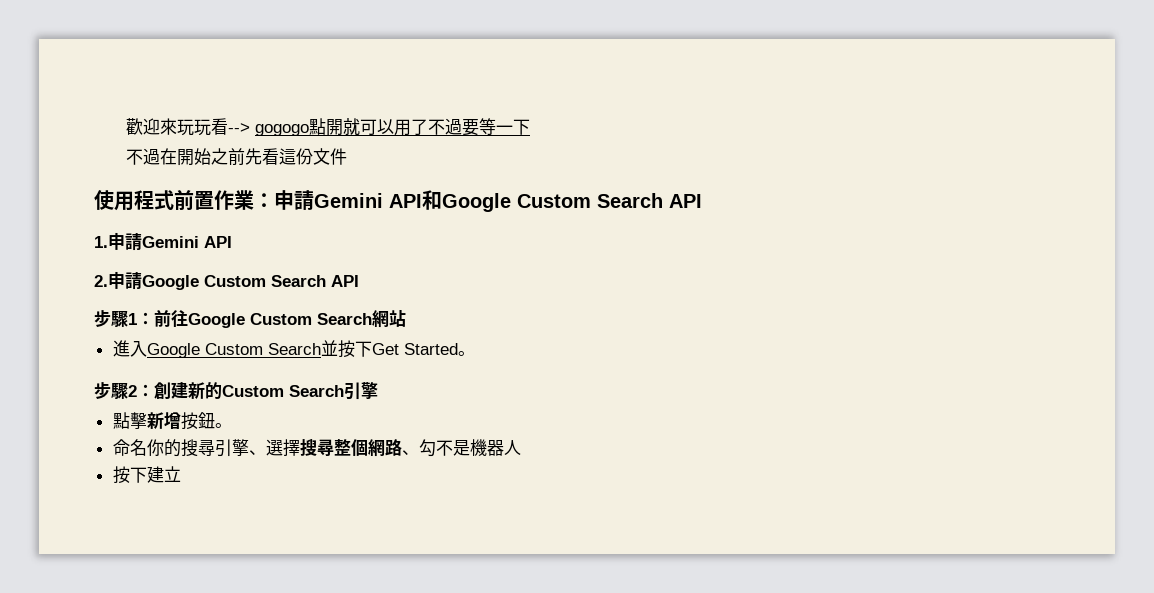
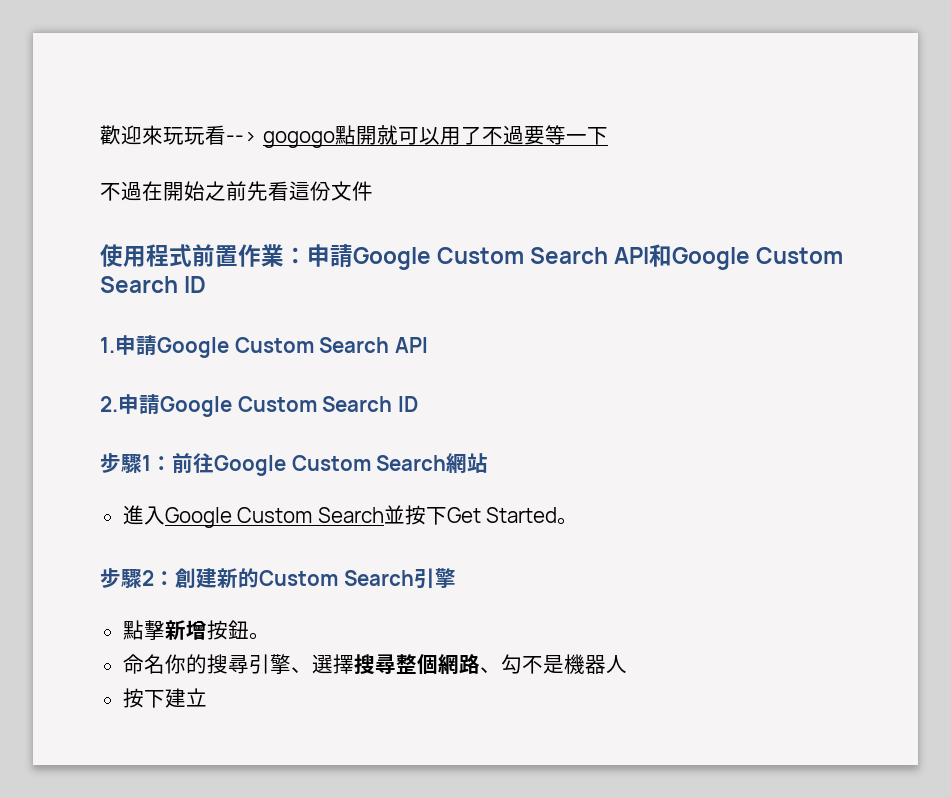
- 使用程式前置作業：申請Gemini API和Google Custom Search API
+ 使用程式前置作業：申請Google Custom Search API和Google Custom Search ID
- 1.申請Gemini API
+ 1.申請Google Custom Search API
- 2.申請Google Custom Search API
+ 2.申請Google Custom Search ID

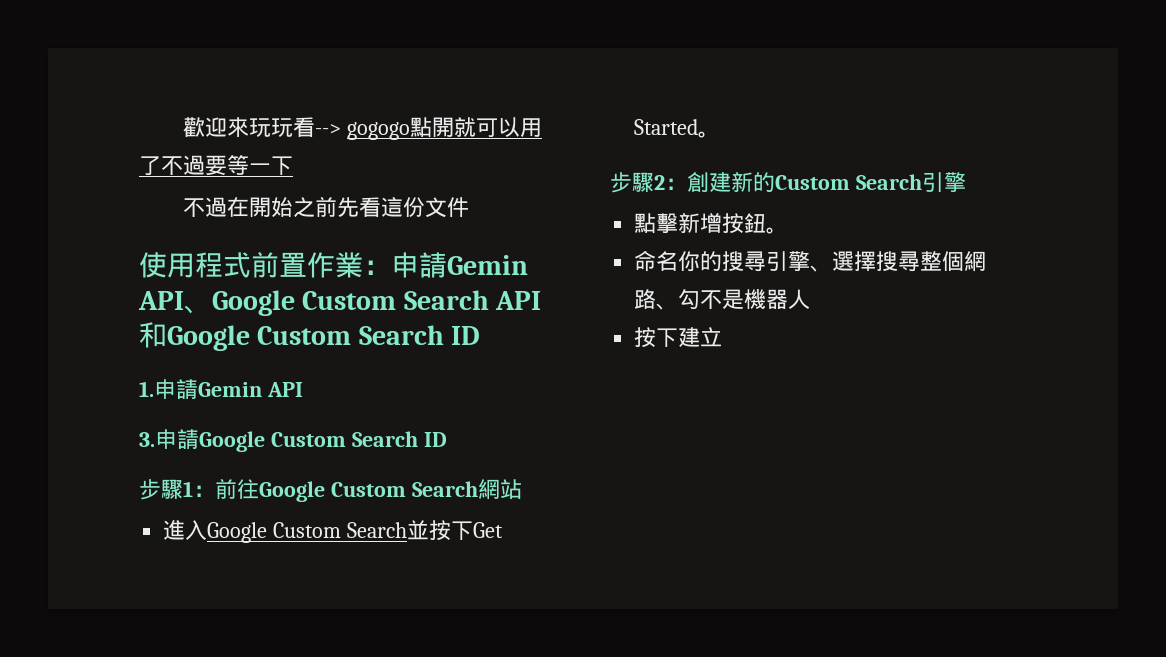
- 使用程式前置作業：申請Google Custom Search API和Google Custom Search ID
+ 使用程式前置作業：申請Gemin API、Google Custom Search API和Google Custom Search ID
- 1.申請Google Custom Search API
+ 1.申請Gemin API
- 2.申請Google Custom Search ID
+ 3.申請Google Custom Search ID

